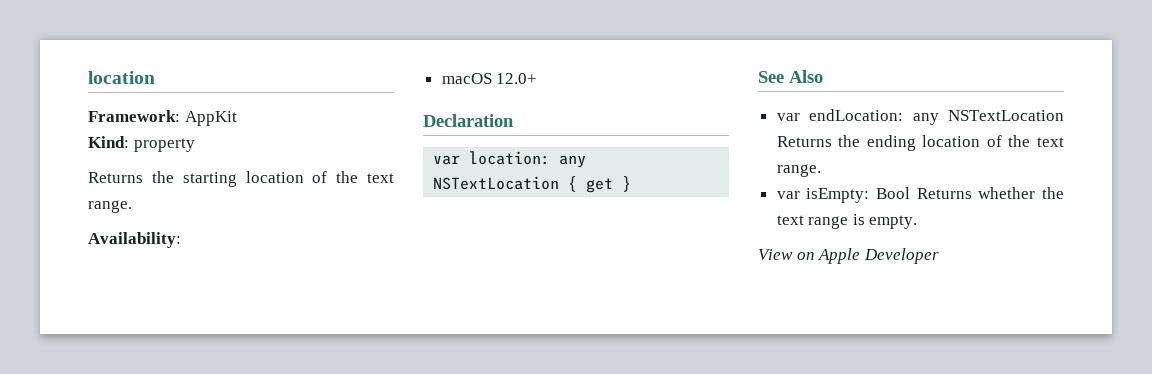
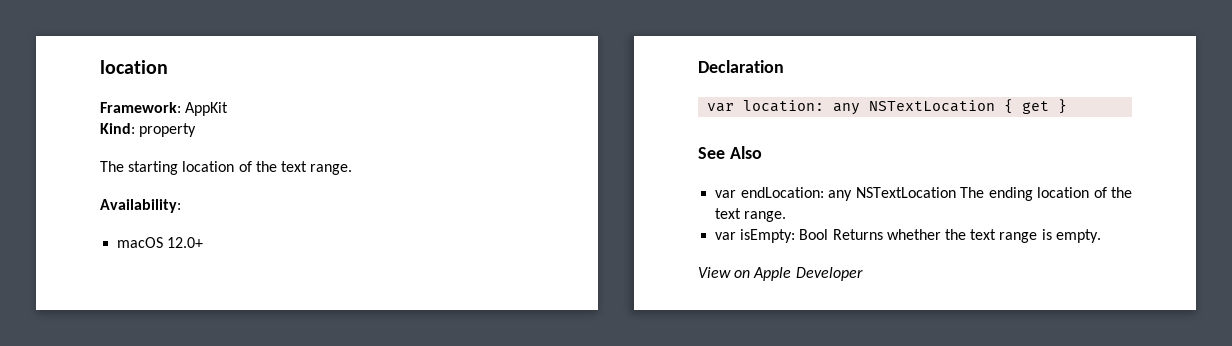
- Returns the starting location of the text range.
+ The starting location of the text range.
- var endLocation: any NSTextLocation Returns the ending location of the text range.
+ var endLocation: any NSTextLocation The ending location of the text range.

